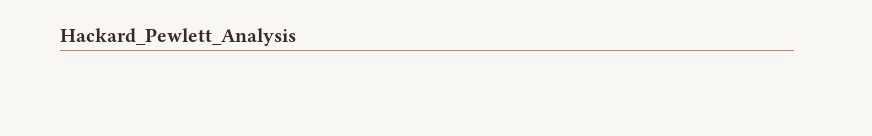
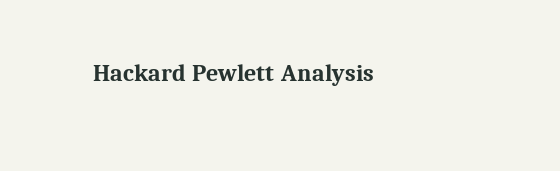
- Hackard_Pewlett_Analysis
+ Hackard Pewlett Analysis

